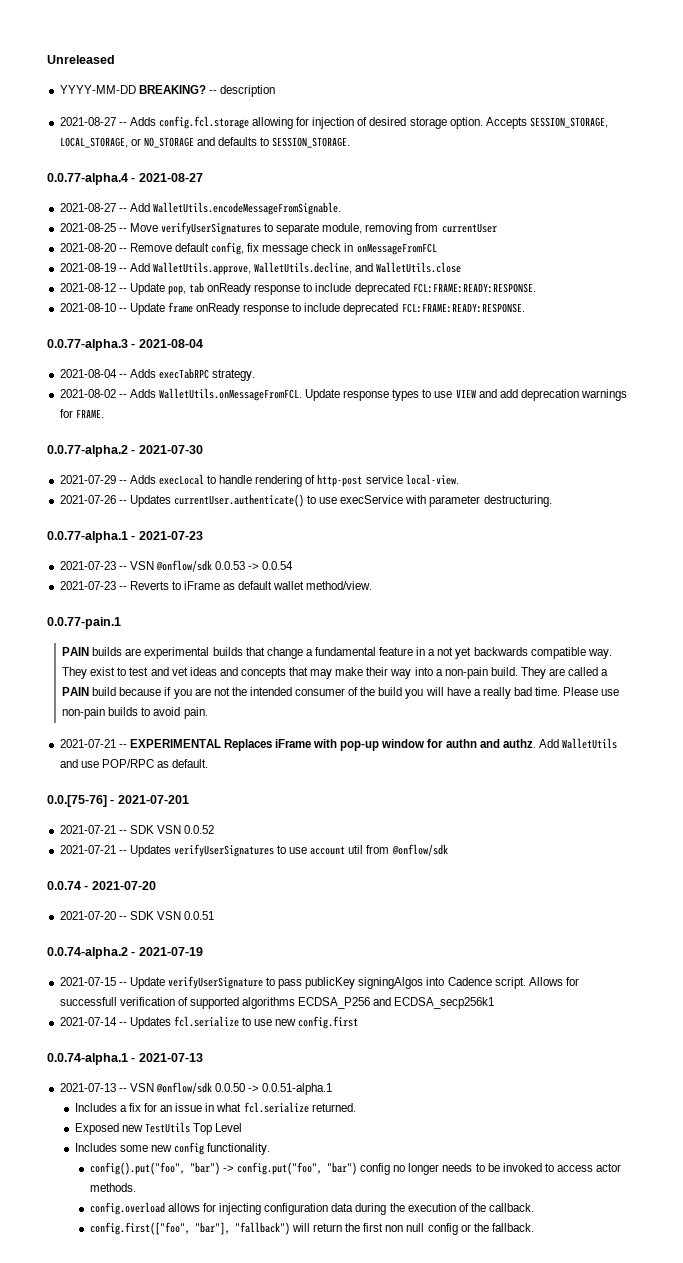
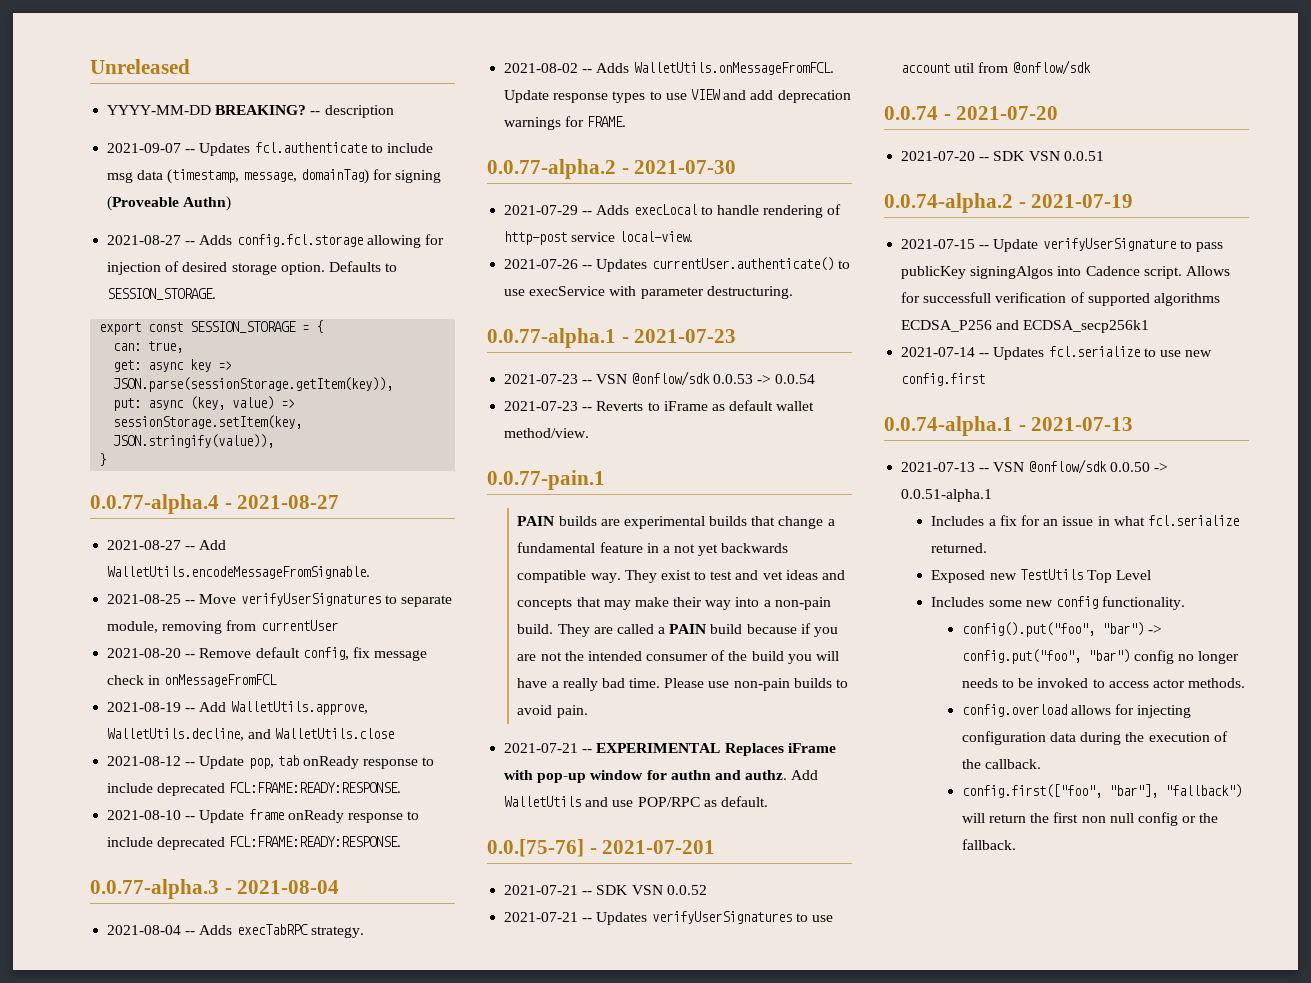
+ 2021-09-07 -- Updates fcl.authenticate to include msg data (timestamp, message, domainTag) for signing (Proveable Authn)
- Accepts SESSION_STORAGE, LOCAL_STORAGE, or NO_STORAGE and defaults to SESSION_STORAGE.
+ Defaults to SESSION_STORAGE.
+ export const SESSION_STORAGE = {
+ can: true,
+ get: async key => JSON.parse(sessionStorage.getItem(key)),
+ put: async (key, value) => sessionStorage.setItem(key, JSON.stringify(value)),
+ }

